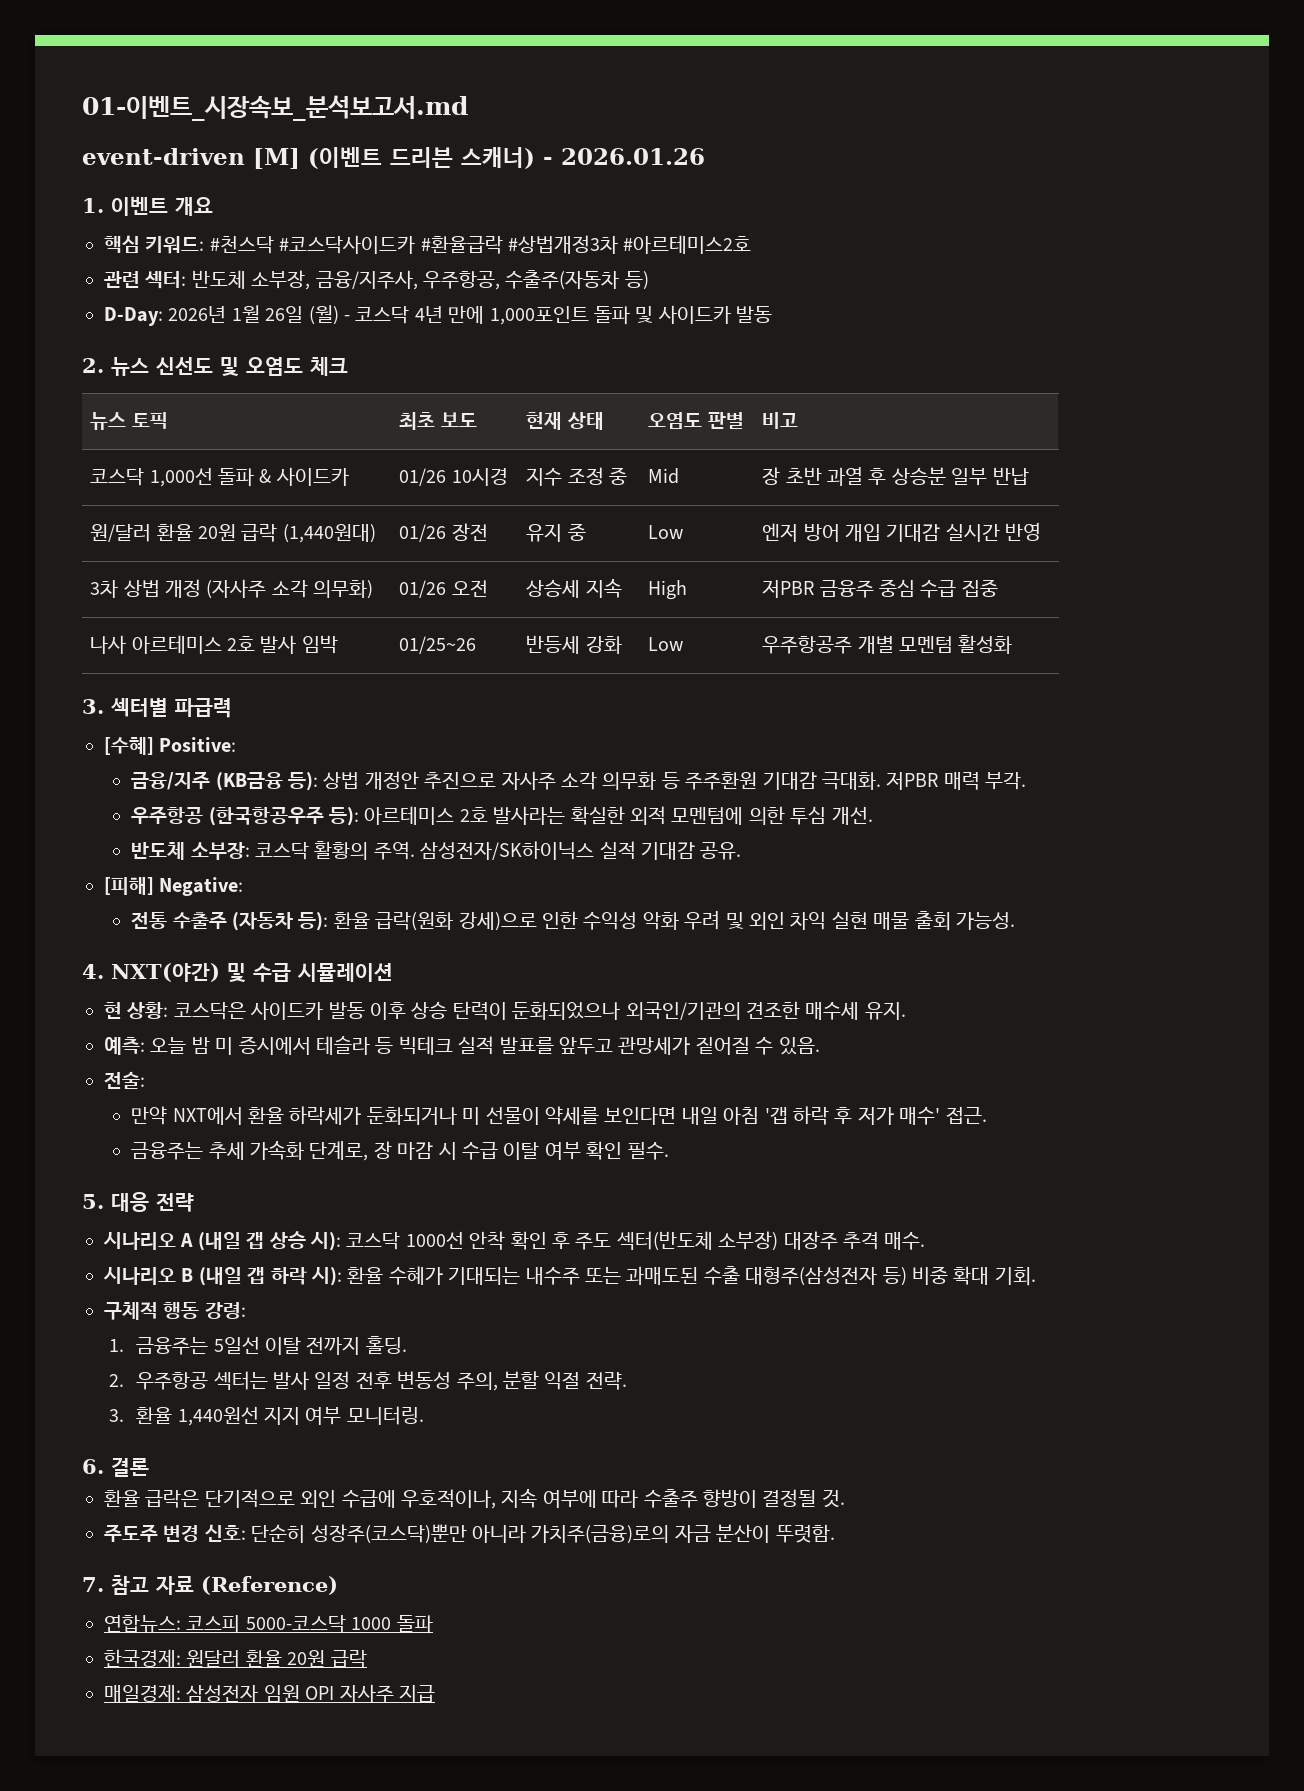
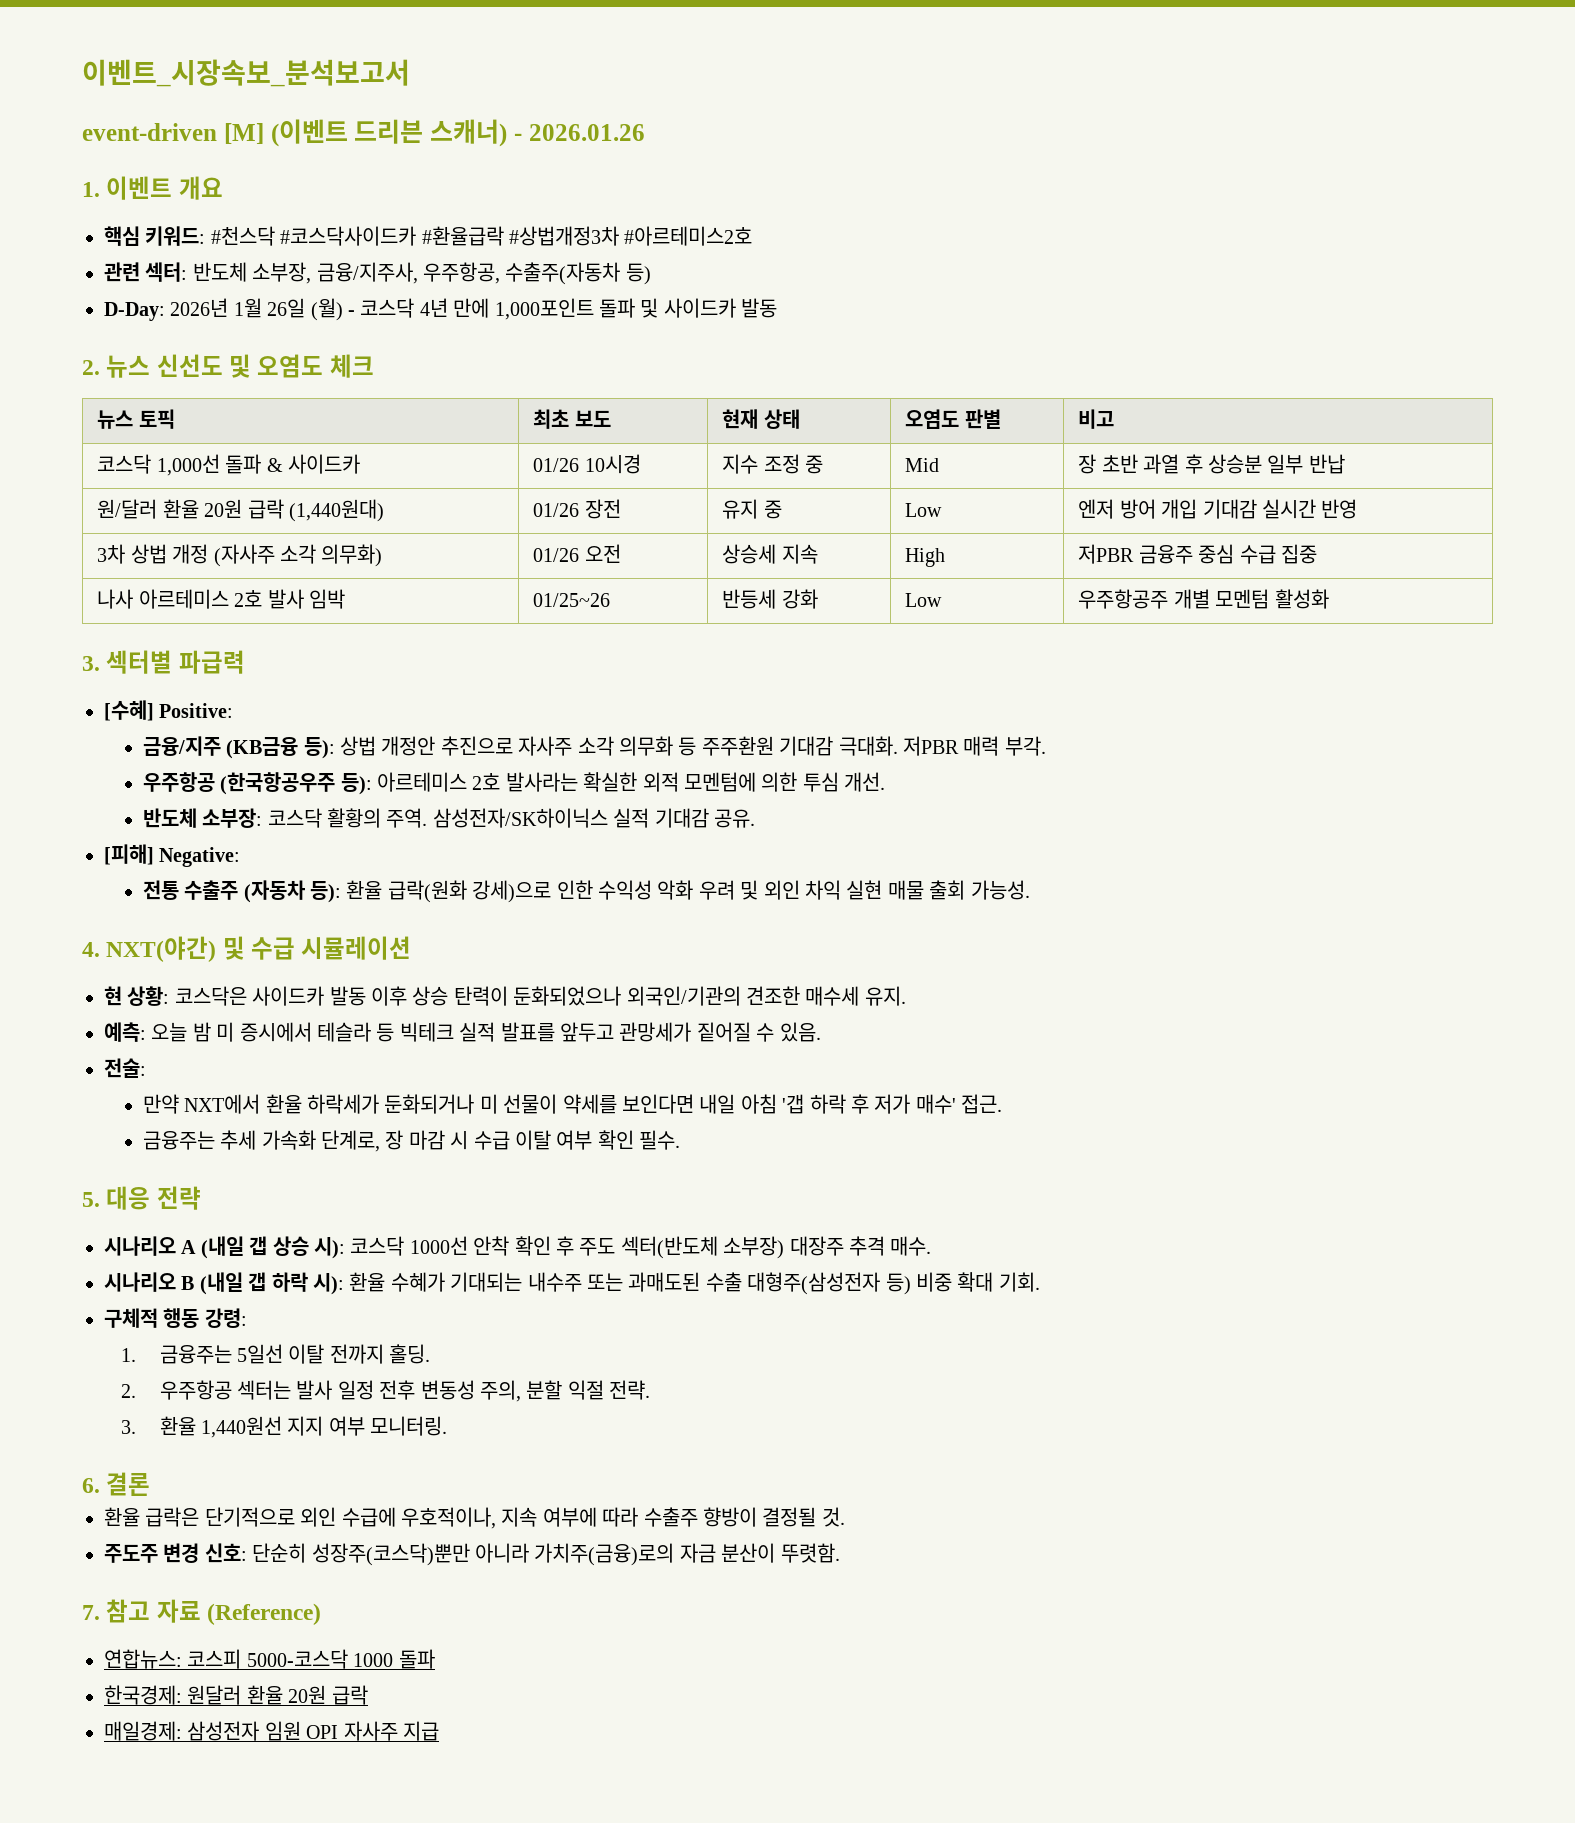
- 01-이벤트_시장속보_분석보고서.md
+ 이벤트_시장속보_분석보고서

